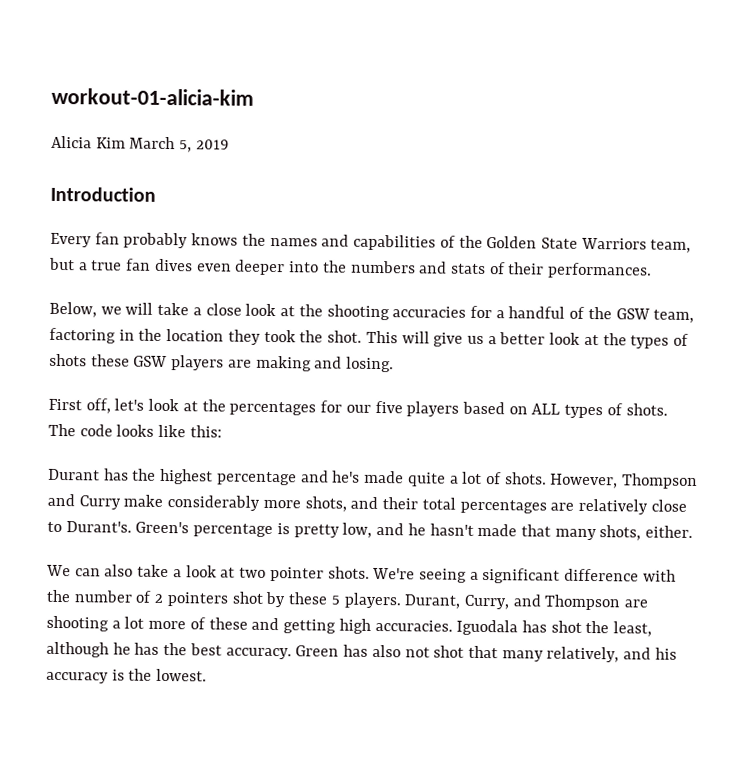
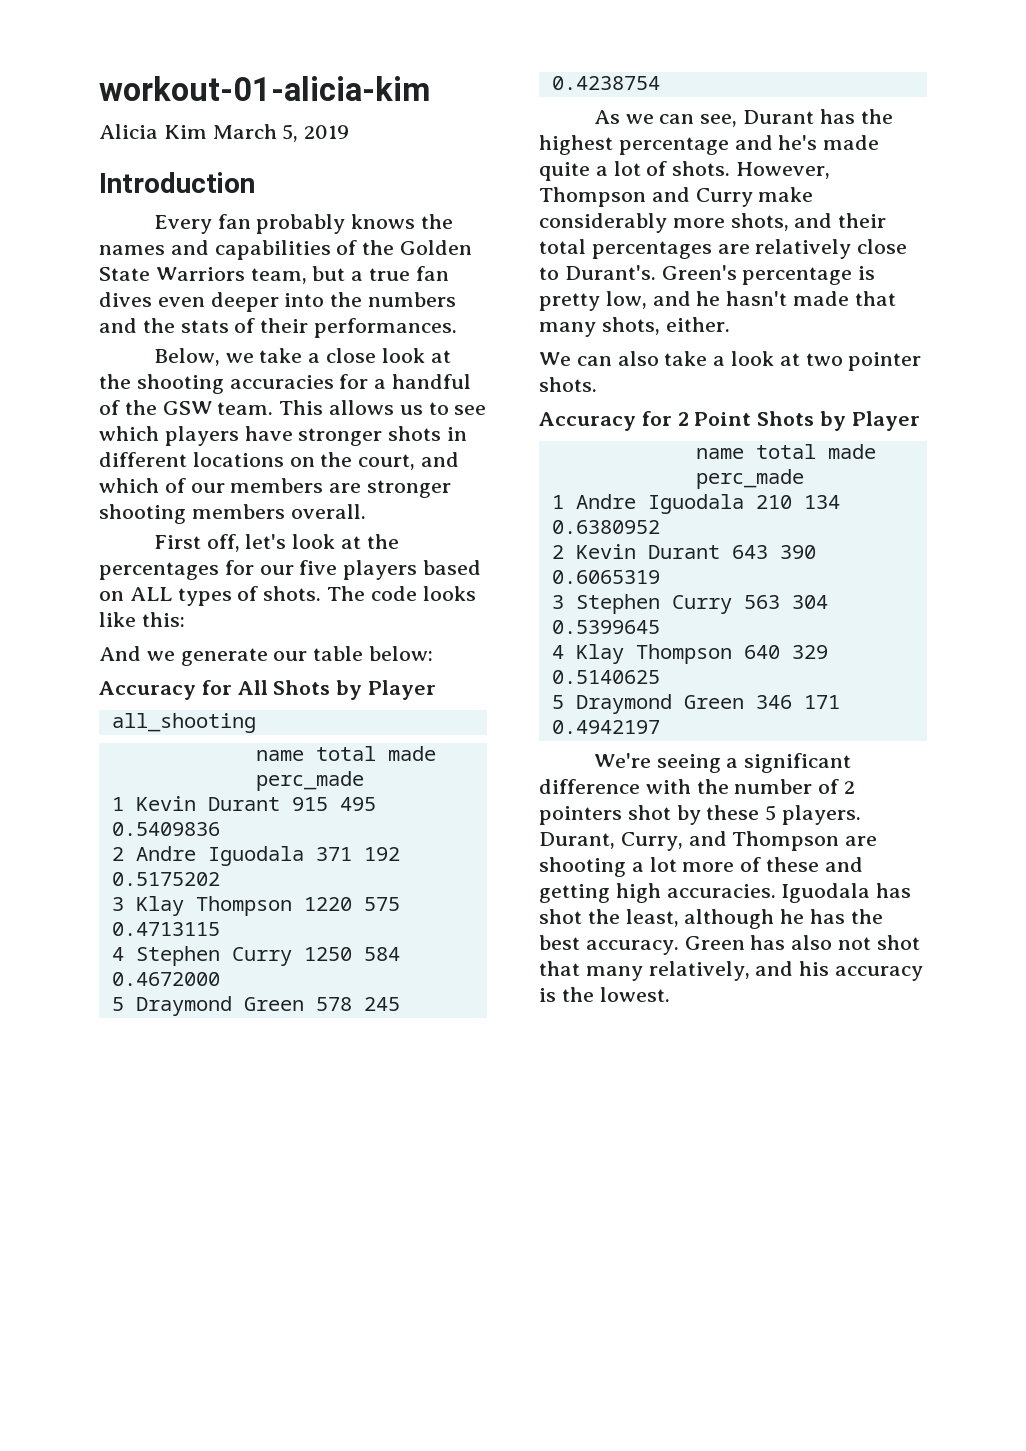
- Every fan probably knows the names and capabilities of the Golden State Warriors team, but a true fan dives even deeper into the numbers and stats of their performances.
+ Every fan probably knows the names and capabilities of the Golden State Warriors team, but a true fan dives even deeper into the numbers and the stats of their performances.
- Below, we will take a close look at the shooting accuracies for a handful of the GSW team, factoring in the location they took the shot. This will give us a better look at the types of shots these GSW players are making and losing.
+ Below, we take a close look at the shooting accuracies for a handful of the GSW team. This allows us to see which players have stronger shots in different locations on the court, and which of our members are stronger shooting members overall.
- Durant has the highest percentage and he's made quite a lot of shots.
+ And we generate our table below:
+ Accuracy for All Shots by Player
+ all_shooting
+ name total made perc_made
+ 1 Kevin Durant 915 495 0.5409836
+ 2 Andre Iguodala 371 192 0.5175202
+ 3 Klay Thompson 1220 575 0.4713115
+ 4 Stephen Curry 1250 584 0.4672000
+ 5 Draymond Green 578 245 0.4238754
+ As we can see, Durant has the highest percentage and he's made quite a lot of shots.
- We can also take a look at two pointer shots. We're seeing a significant difference with the number of 2 pointers shot by these 5 players.
+ We can also take a look at two pointer shots.
+ Accuracy for 2 Point Shots by Player
+ name total made perc_made
+ 1 Andre Iguodala 210 134 0.6380952
+ 2 Kevin Durant 643 390 0.6065319
+ 3 Stephen Curry 563 304 0.5399645
+ 4 Klay Thompson 640 329 0.5140625
+ 5 Draymond Green 346 171 0.4942197
+ We're seeing a significant difference with the number of 2 pointers shot by these 5 players.

